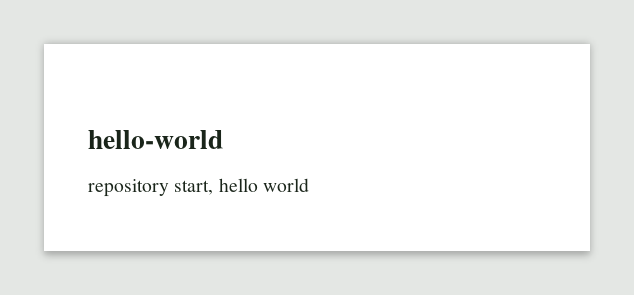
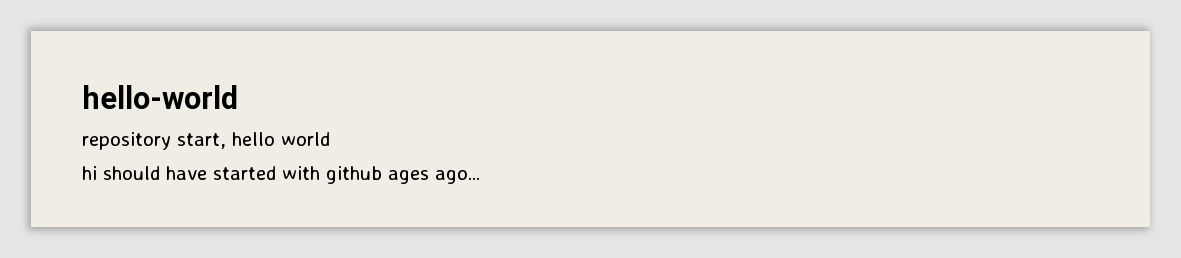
+ hi should have started with github ages ago...

